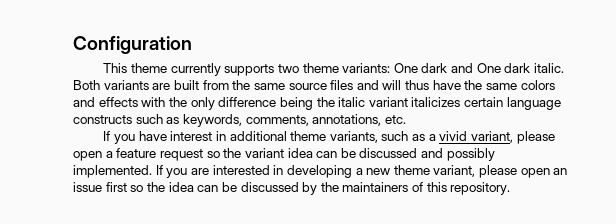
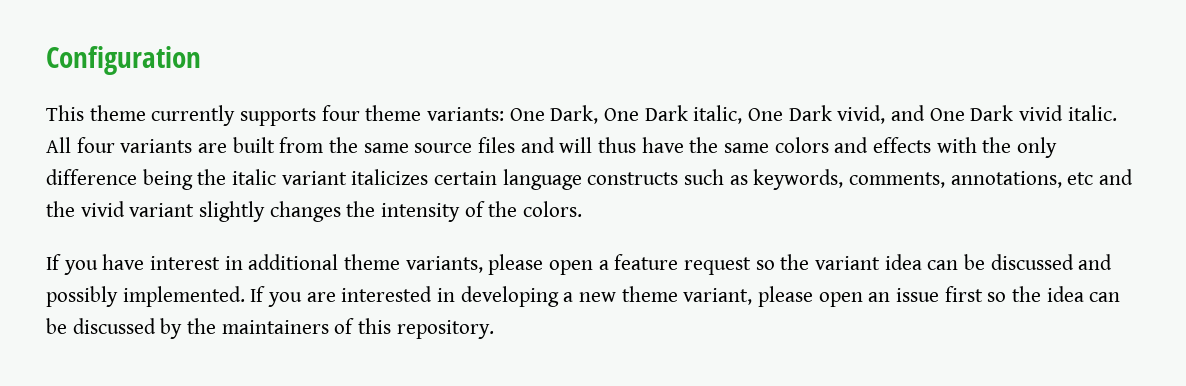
- This theme currently supports two theme variants: One dark and One dark italic. Both variants are built from the same source files and will thus have the same colors and effects with the only difference being the italic variant italicizes certain language constructs such as keywords, comments, annotations, etc.
+ This theme currently supports four theme variants: One Dark, One Dark italic, One Dark vivid, and One Dark vivid italic. All four variants are built from the same source files and will thus have the same colors and effects with the only difference being the italic variant italicizes certain language constructs such as keywords, comments, annotations, etc and the vivid variant slightly changes the intensity of the colors.
- If you have interest in additional theme variants, such as a vivid variant, please open a feature request so the variant idea can be discussed and possibly implemented.
+ If you have interest in additional theme variants, please open a feature request so the variant idea can be discussed and possibly implemented.

